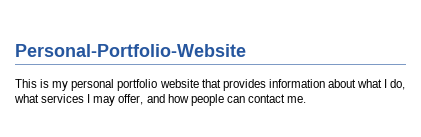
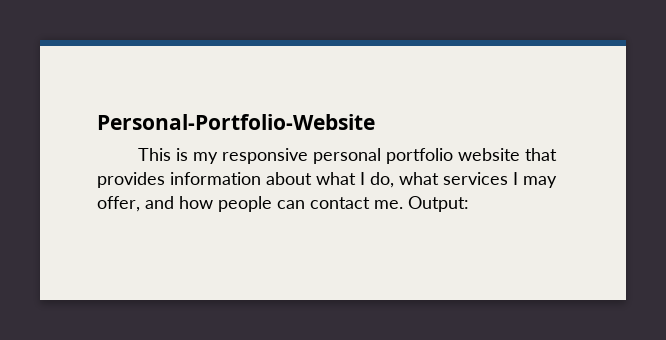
- This is my personal portfolio website that provides information about what I do, what services I may offer, and how people can contact me.
+ This is my responsive personal portfolio website that provides information about what I do, what services I may offer, and how people can contact me.
+ Output:

